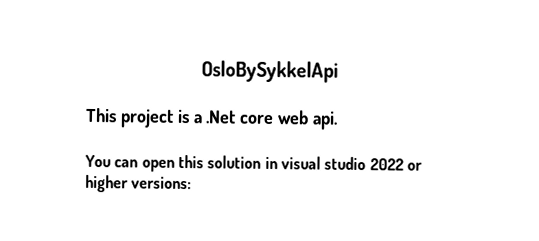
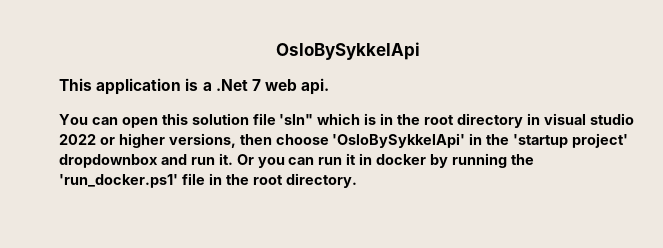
- This project is a .Net core web api.
+ This application is a .Net 7 web api.
- You can open this solution in visual studio 2022 or higher versions:
+ You can open this solution file 'sln" which is in the root directory in visual studio 2022 or higher versions, then choose 'OsloBySykkelApi' in the 'startup project' dropdownbox and run it. Or you can run it in docker by running the 'run_docker.ps1' file in the root directory.

